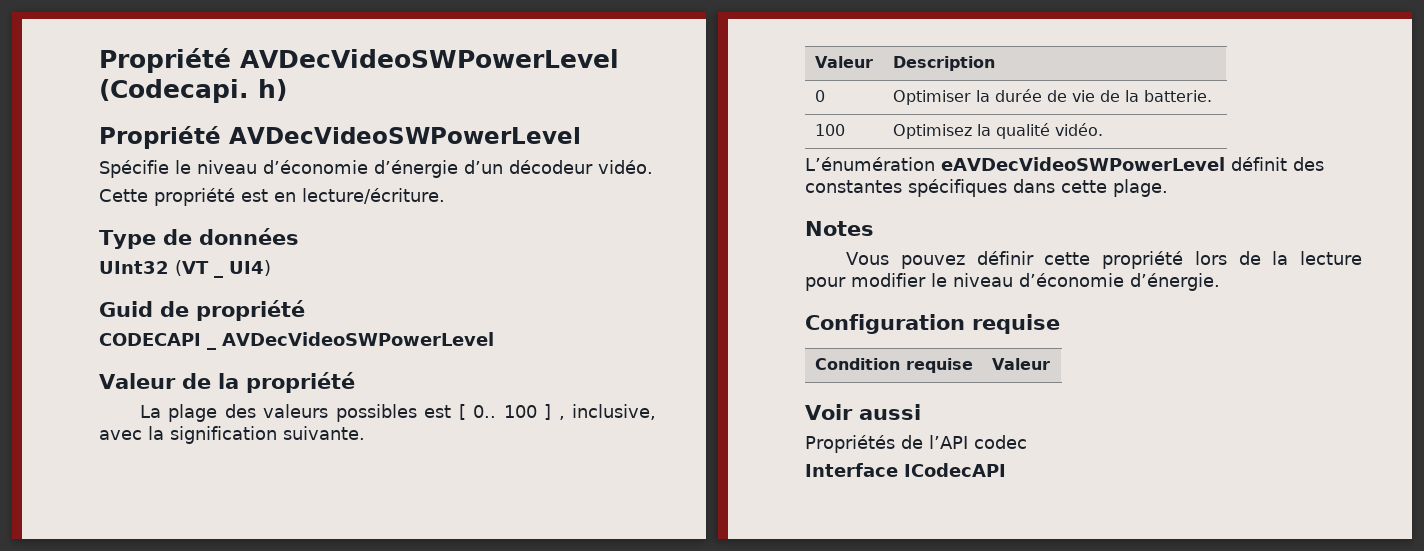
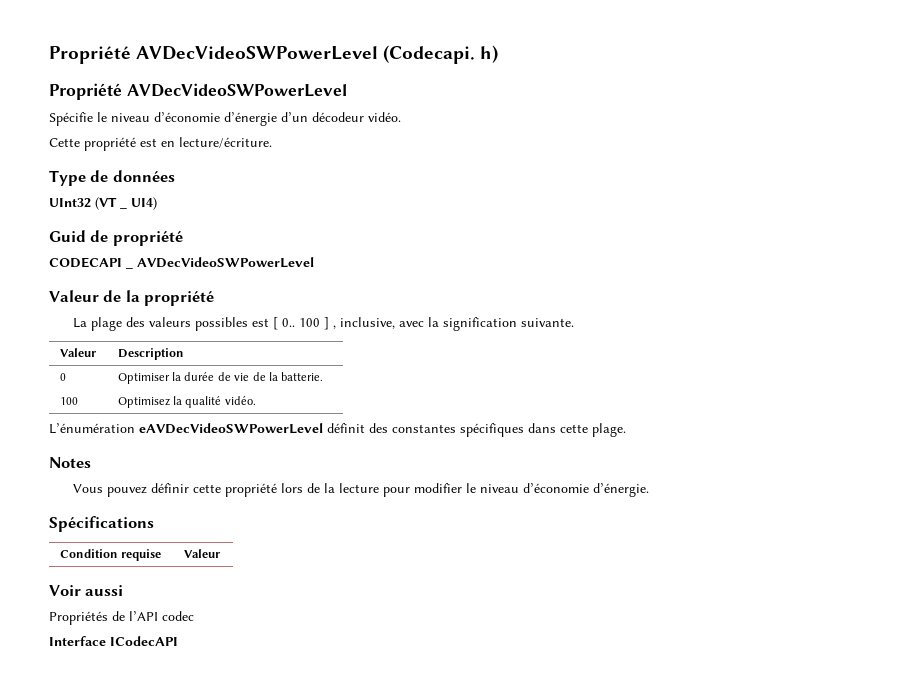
- Configuration requise
+ Spécifications

